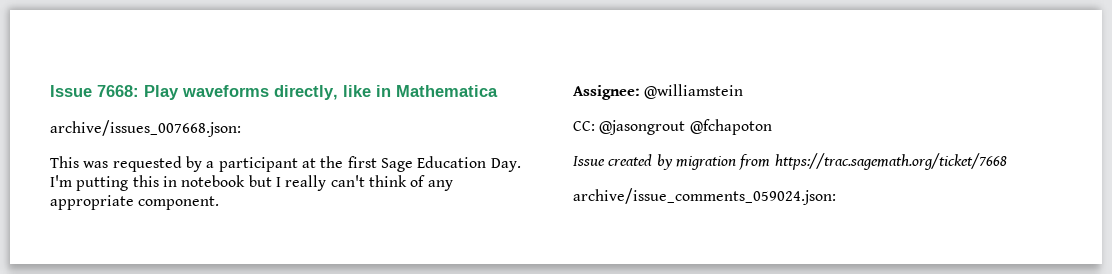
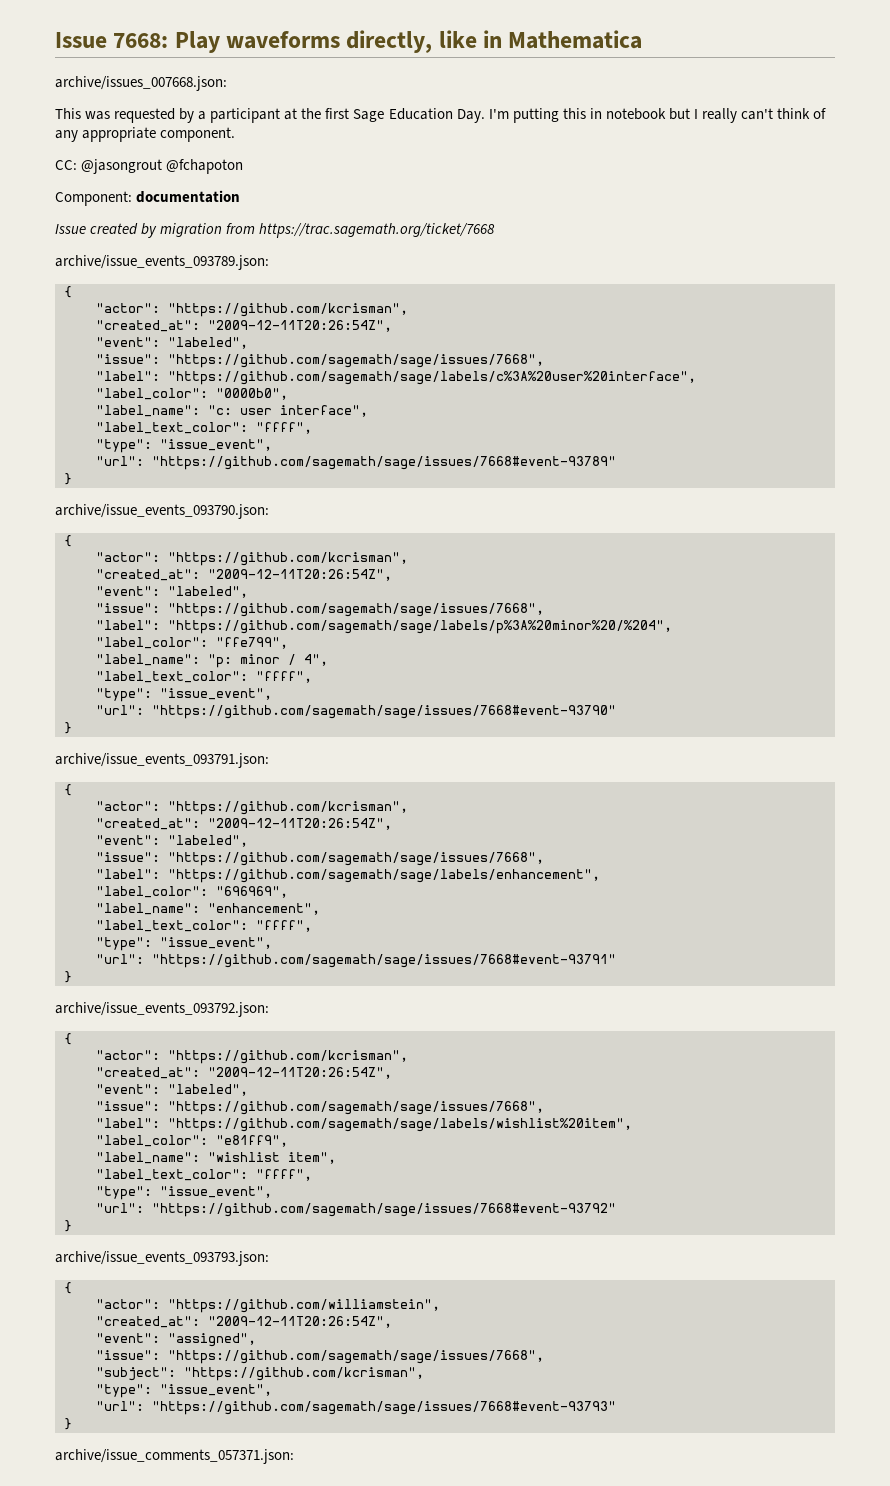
- Assignee: @williamstein
+ Component: documentation
- archive/issue_comments_059024.json:
+ archive/issue_events_093789.json:
+ {
+ "actor": "https://github.com/kcrisman",
+ "created_at": "2009-12-11T20:26:54Z",
+ "event": "labeled",
+ "issue": "https://github.com/sagemath/sage/issues/7668",
+ "label": "https://github.com/sagemath/sage/labels/c%3A%20user%20interface",
+ "label_color": "0000b0",
+ "label_name": "c: user interface",
+ "label_text_color": "ffff",
+ "type": "issue_event",
+ "url": "https://github.com/sagemath/sage/issues/7668#event-93789"
+ }
+ archive/issue_events_093790.json:
+ {
+ "actor": "https://github.com/kcrisman",
+ "created_at": "2009-12-11T20:26:54Z",
+ "event": "labeled",
+ "issue": "https://github.com/sagemath/sage/issues/7668",
+ "label": "https://github.com/sagemath/sage/labels/p%3A%20minor%20/%204",
+ "label_color": "ffe799",
+ "label_name": "p: minor / 4",
+ "label_text_color": "ffff",
+ "type": "issue_event",
+ "url": "https://github.com/sagemath/sage/issues/7668#event-93790"
+ }
+ archive/issue_events_093791.json:
+ {
+ "actor": "https://github.com/kcrisman",
+ "created_at": "2009-12-11T20:26:54Z",
+ "event": "labeled",
+ "issue": "https://github.com/sagemath/sage/issues/7668",
+ "label": "https://github.com/sagemath/sage/labels/enhancement",
+ "label_color": "696969",
+ "label_name": "enhancement",
+ "label_text_color": "ffff",
+ "type": "issue_event",
+ "url": "https://github.com/sagemath/sage/issues/7668#event-93791"
+ }
+ archive/issue_events_093792.json:
+ {
+ "actor": "https://github.com/kcrisman",
+ "created_at": "2009-12-11T20:26:54Z",
+ "event": "labeled",
+ "issue": "https://github.com/sagemath/sage/issues/7668",
+ "label": "https://github.com/sagemath/sage/labels/wishlist%20item",
+ "label_color": "e81ff9",
+ "label_name": "wishlist item",
+ "label_text_color": "ffff",
+ "type": "issue_event",
+ "url": "https://github.com/sagemath/sage/issues/7668#event-93792"
+ }
+ archive/issue_events_093793.json:
+ {
+ "actor": "https://github.com/williamstein",
+ "created_at": "2009-12-11T20:26:54Z",
+ "event": "assigned",
+ "issue": "https://github.com/sagemath/sage/issues/7668",
+ "subject": "https://github.com/kcrisman",
+ "type": "issue_event",
+ "url": "https://github.com/sagemath/sage/issues/7668#event-93793"
+ }
+ archive/issue_comments_057371.json:

